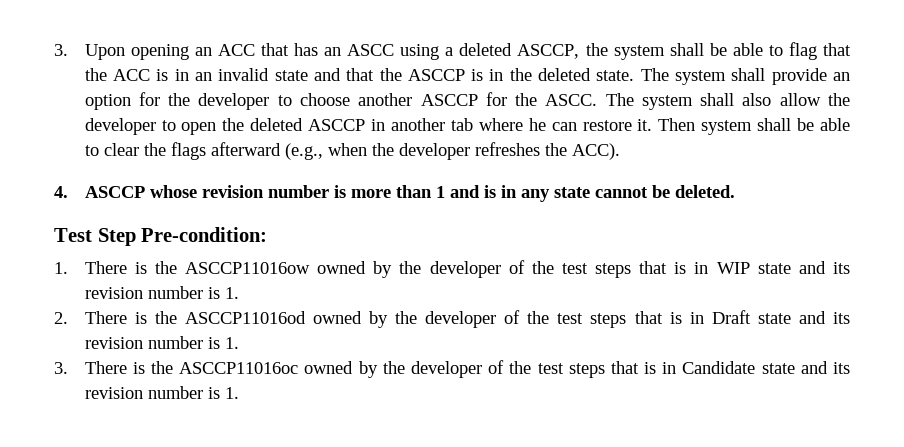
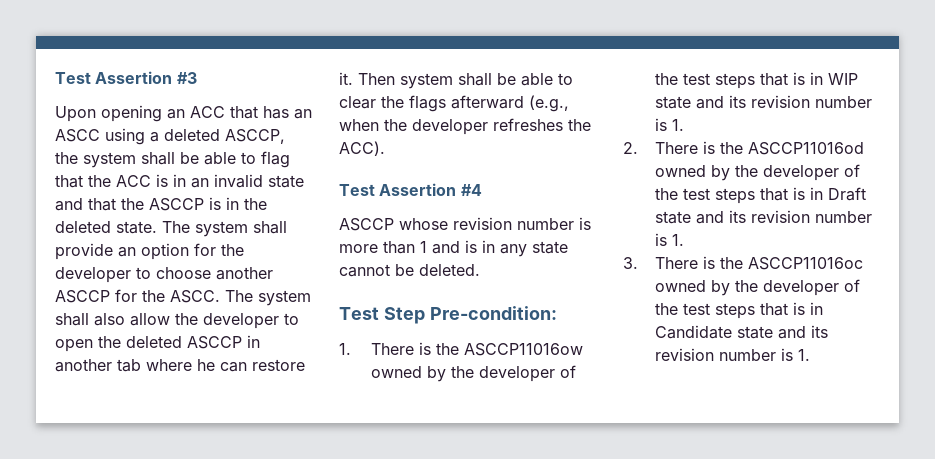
- 3. Upon opening an ACC that has an ASCC using a deleted ASCCP, the system shall be able to flag that the ACC is in an invalid state and that the ASCCP is in the deleted state.
+ Test Assertion #3
+ Upon opening an ACC that has an ASCC using a deleted ASCCP, the system shall be able to flag that the ACC is in an invalid state and that the ASCCP is in the deleted state.
- 4. ASCCP whose revision number is more than 1 and is in any state cannot be deleted.
+ Test Assertion #4
+ ASCCP whose revision number is more than 1 and is in any state cannot be deleted.

